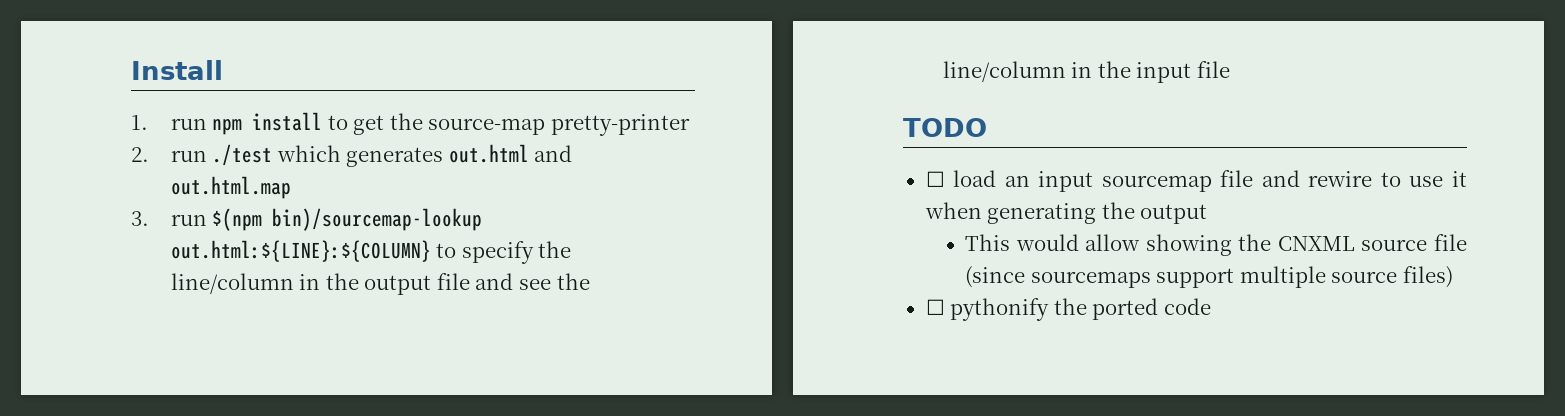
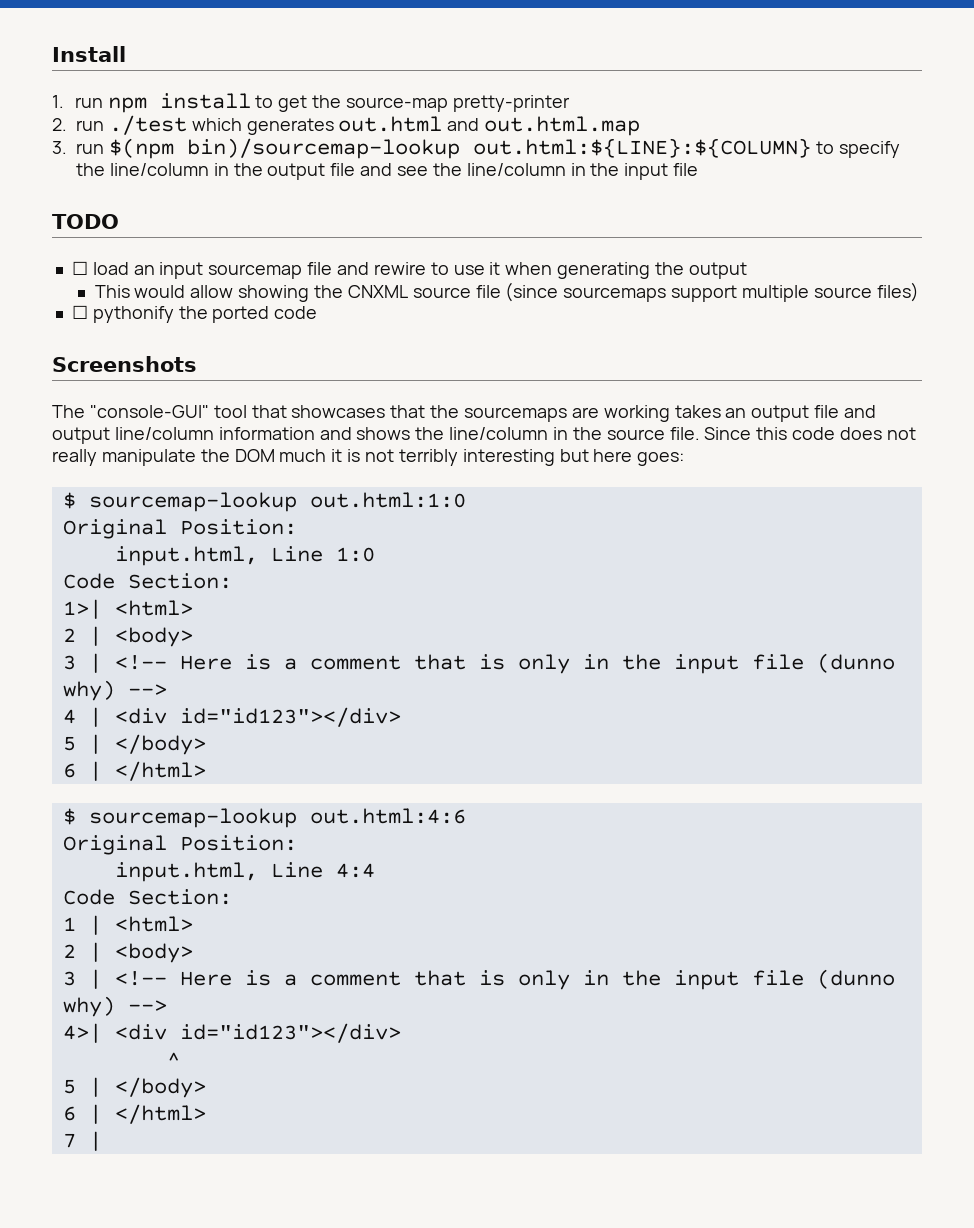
+ Screenshots
+ The "console-GUI" tool that showcases that the sourcemaps are working takes an output file and output line/column information and shows the line/column in the source file. Since this code does not really manipulate the DOM much it is not terribly interesting but here goes:
+ $ sourcemap-lookup out.html:1:0
+ Original Position:
+ input.html, Line 1:0
+ Code Section:
+ 1>| <html>
+ 2 | <body>
+ 3 | <!-- Here is a comment that is only in the input file (dunno why) -->
+ 4 | <div id="id123"></div>
+ 5 | </body>
+ 6 | </html>
+ $ sourcemap-lookup out.html:4:6
+ Original Position:
+ input.html, Line 4:4
+ Code Section:
+ 1 | <html>
+ 2 | <body>
+ 3 | <!-- Here is a comment that is only in the input file (dunno why) -->
+ 4>| <div id="id123"></div>
+ ^
+ 5 | </body>
+ 6 | </html>
+ 7 |

